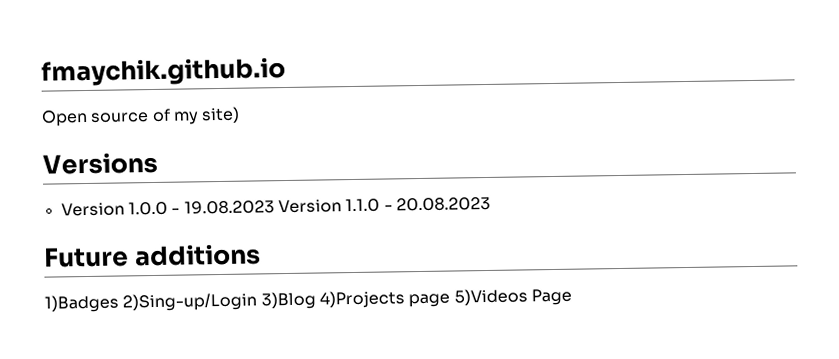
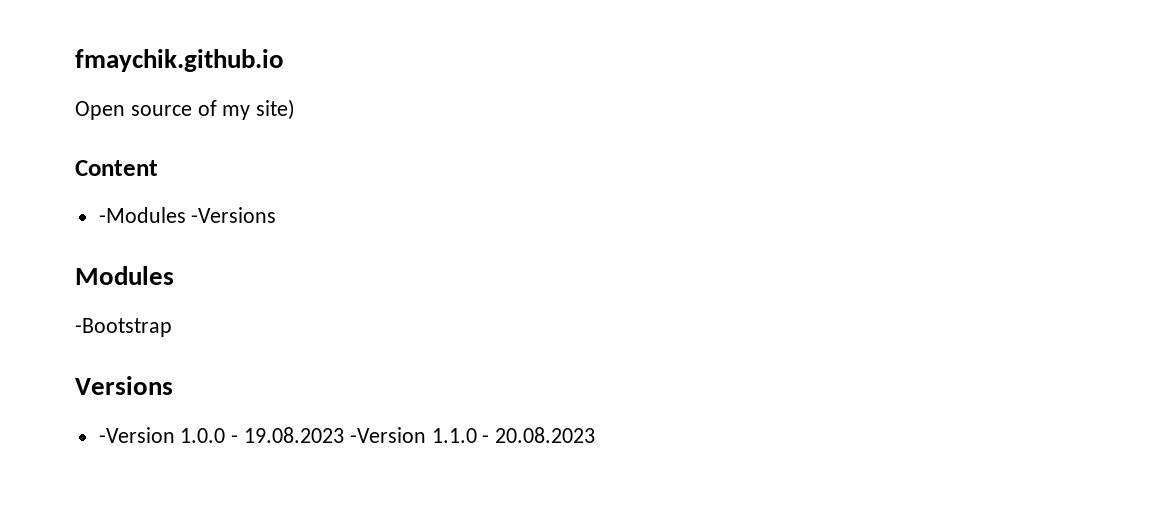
+ Content
+ -Modules -Versions
+ Modules
+ -Bootstrap
- Version 1.0.0 - 19.08.2023 Version 1.1.0 - 20.08.2023
+ -Version 1.0.0 - 19.08.2023 -Version 1.1.0 - 20.08.2023
- Future additions
- 1)Badges 2)Sing-up/Login 3)Blog 4)Projects page 5)Videos Page

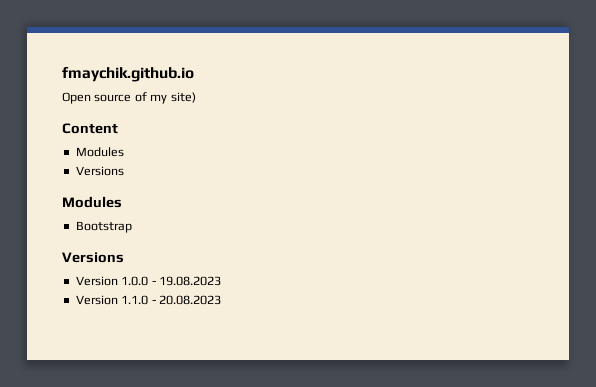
  Content
- -Modules -Versions
  Modules
- -Bootstrap
  Versions
- -Version 1.0.0 - 19.08.2023 -Version 1.1.0 - 20.08.2023
+ Modules
+ Bootstrap
+ Versions
+ Version 1.0.0 - 19.08.2023
+ Version 1.1.0 - 20.08.2023

